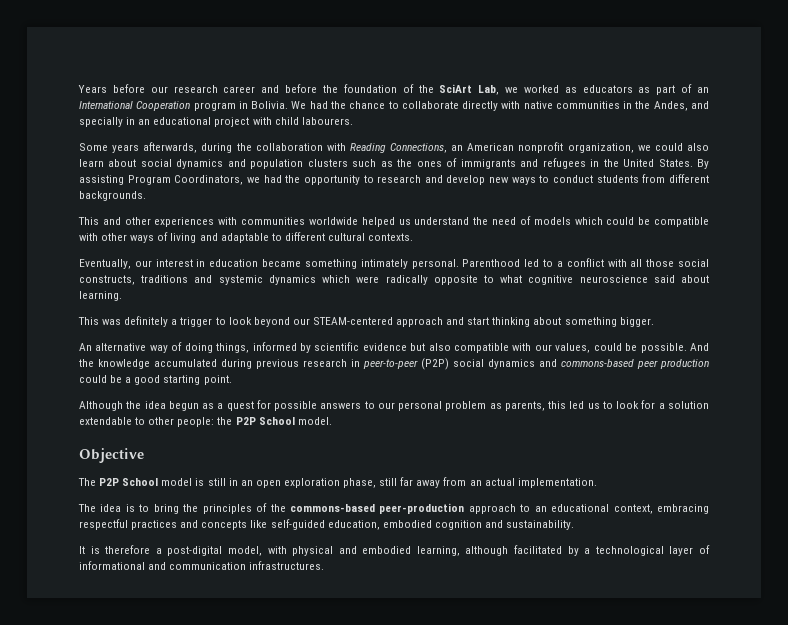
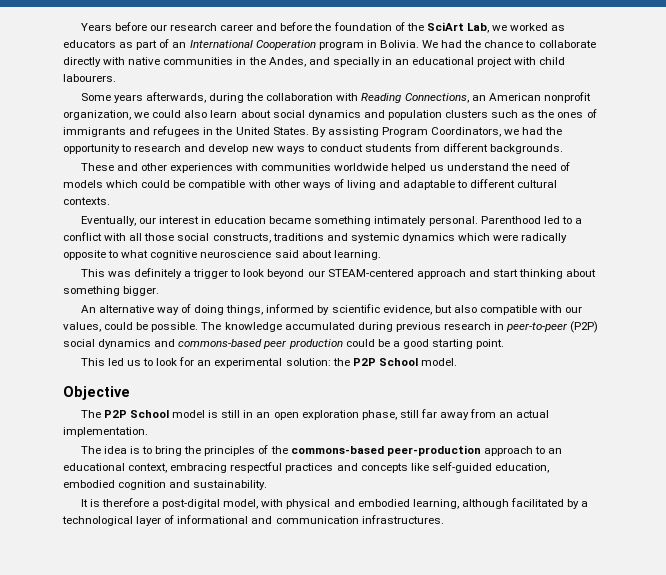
- This and other experiences with communities worldwide helped us understand the need of models which could be compatible with other ways of living and adaptable to different cultural contexts.
+ These and other experiences with communities worldwide helped us understand the need of models which could be compatible with other ways of living and adaptable to different cultural contexts.
- An alternative way of doing things, informed by scientific evidence but also compatible with our values, could be possible.
+ An alternative way of doing things, informed by scientific evidence, but also compatible with our values, could be possible.
- And the knowledge accumulated during previous research in peer-to-peer (P2P) social dynamics and commons-based peer production could be a good starting point.
+ The knowledge accumulated during previous research in peer-to-peer (P2P) social dynamics and commons-based peer production could be a good starting point.
- Although the idea begun as a quest for possible answers to our personal problem as parents, this led us to look for a solution extendable to other people: the P2P School model.
+ This led us to look for an experimental solution: the P2P School model.

